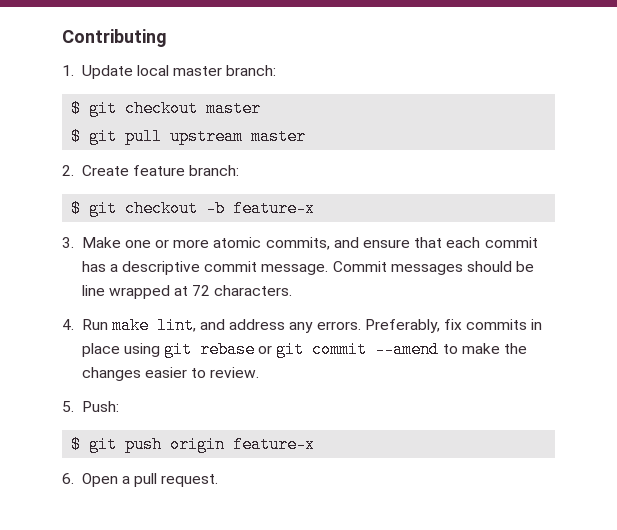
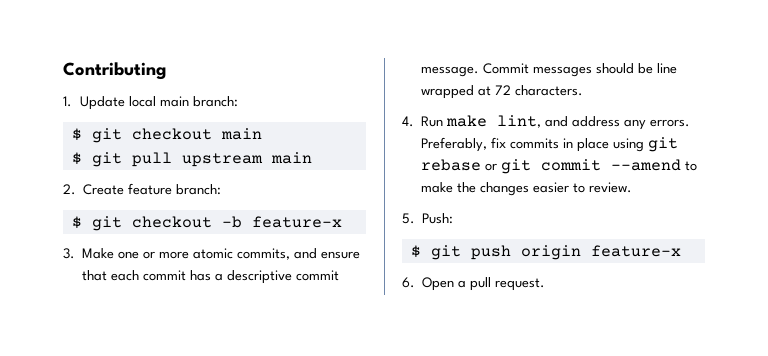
- 1. Update local master branch:
- $ git checkout master
+ 1. Update local main branch:
+ $ git checkout main
- $ git pull upstream master
+ $ git pull upstream main

